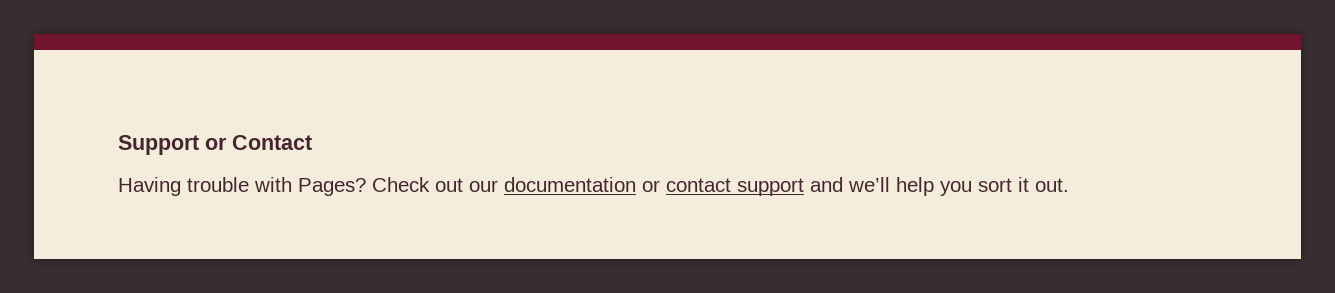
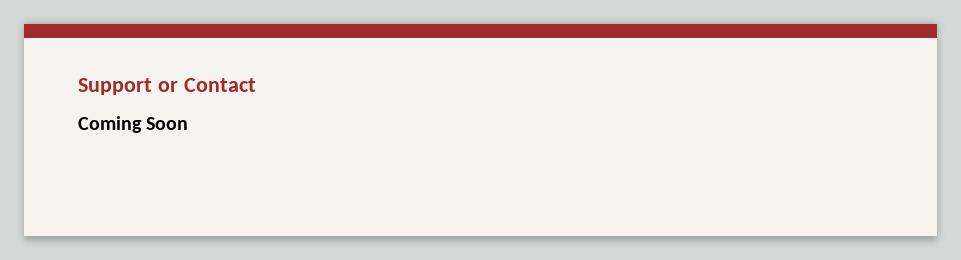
- Having trouble with Pages? Check out our documentation or contact support and we’ll help you sort it out.
+ Coming Soon

